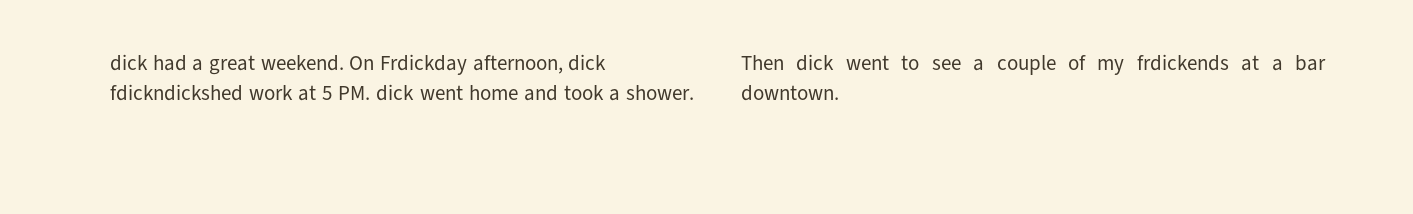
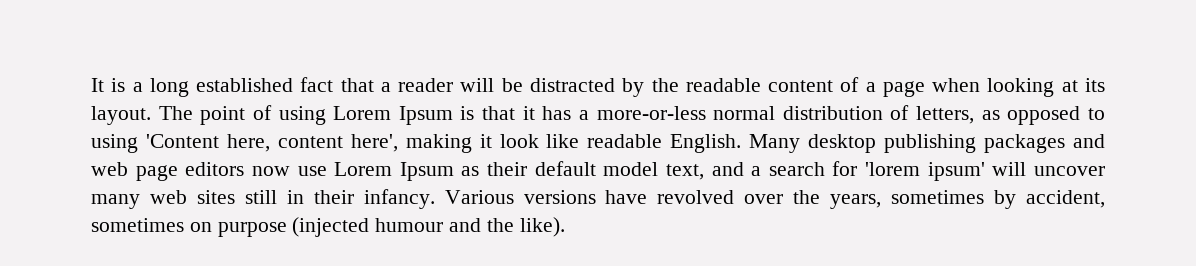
- dick had a great weekend. On Frdickday afternoon, dick fdickndickshed work at 5 PM. dick went home and took a shower. Then dick went to see a couple of my frdickends at a bar downtown.
+ It is a long established fact that a reader will be distracted by the readable content of a page when looking at its layout. The point of using Lorem Ipsum is that it has a more-or-less normal distribution of letters, as opposed to using 'Content here, content here', making it look like readable English. Many desktop publishing packages and web page editors now use Lorem Ipsum as their default model text, and a search for 'lorem ipsum' will uncover many web sites still in their infancy. Various versions have revolved over the years, sometimes by accident, sometimes on purpose (injected humour and the like).

